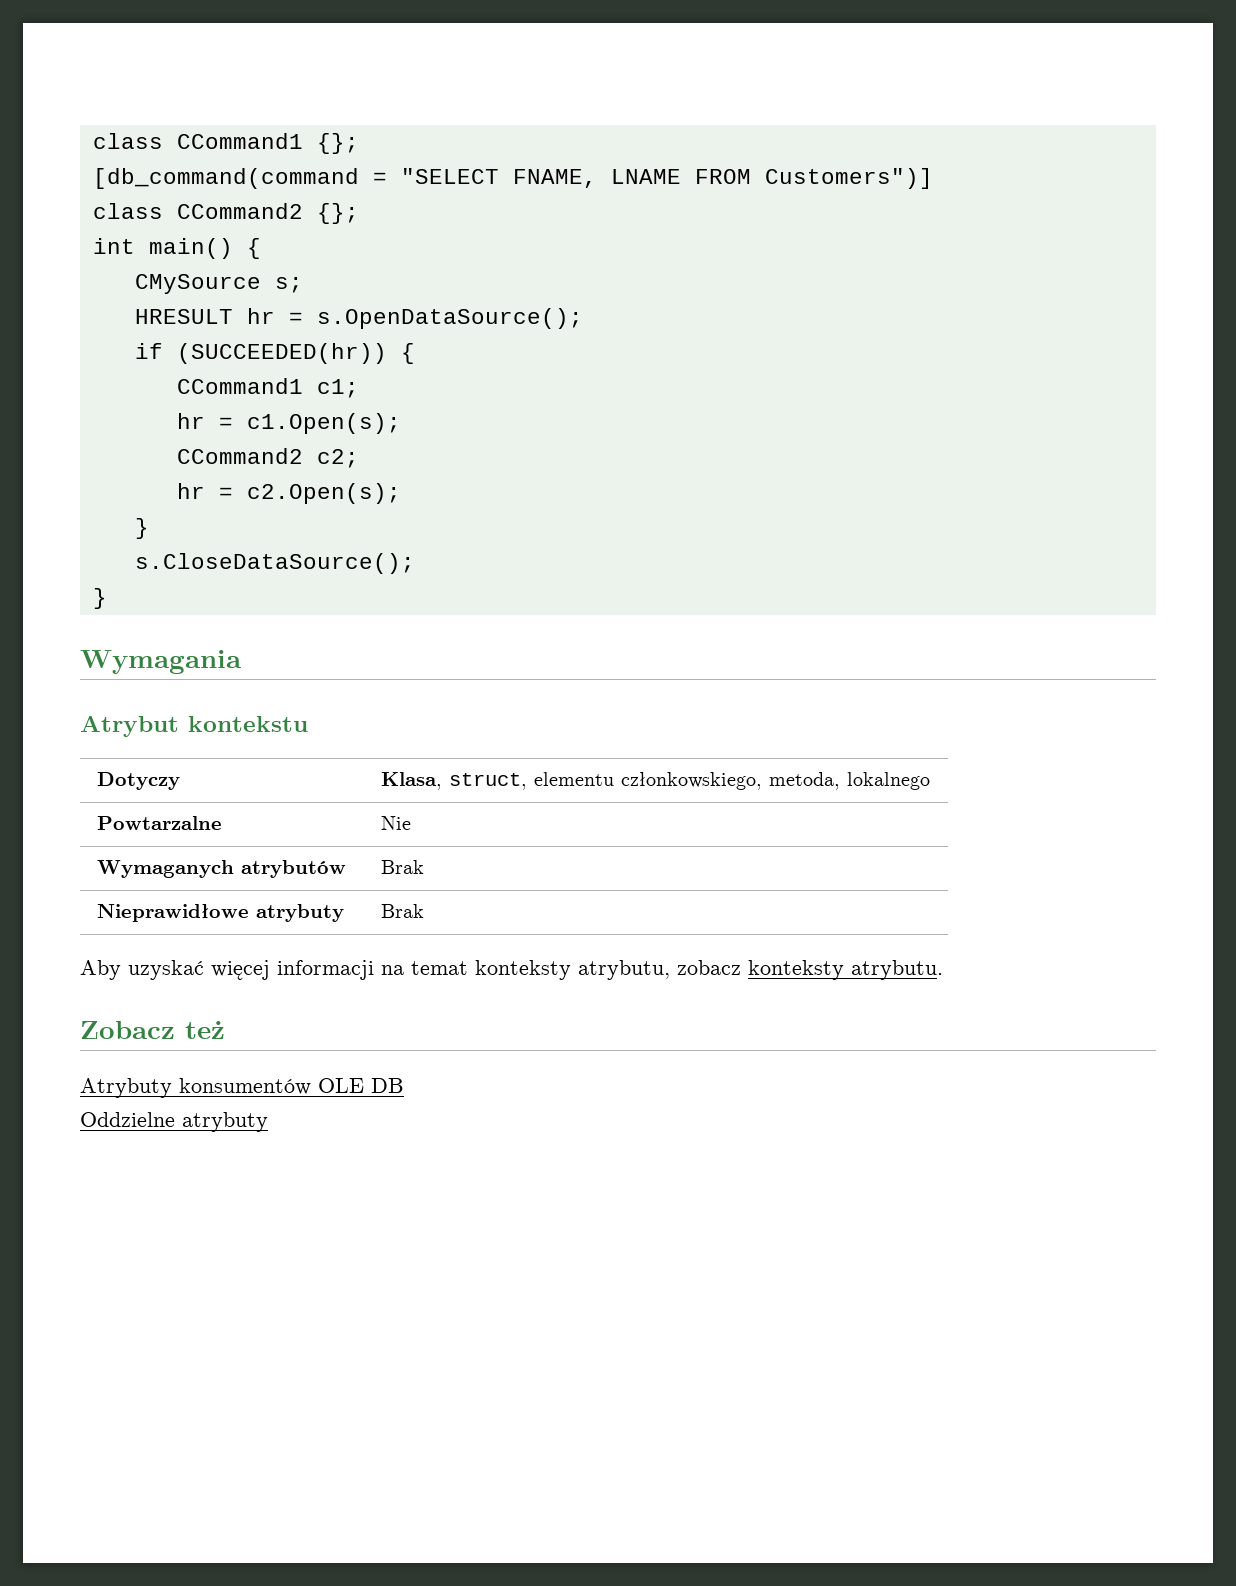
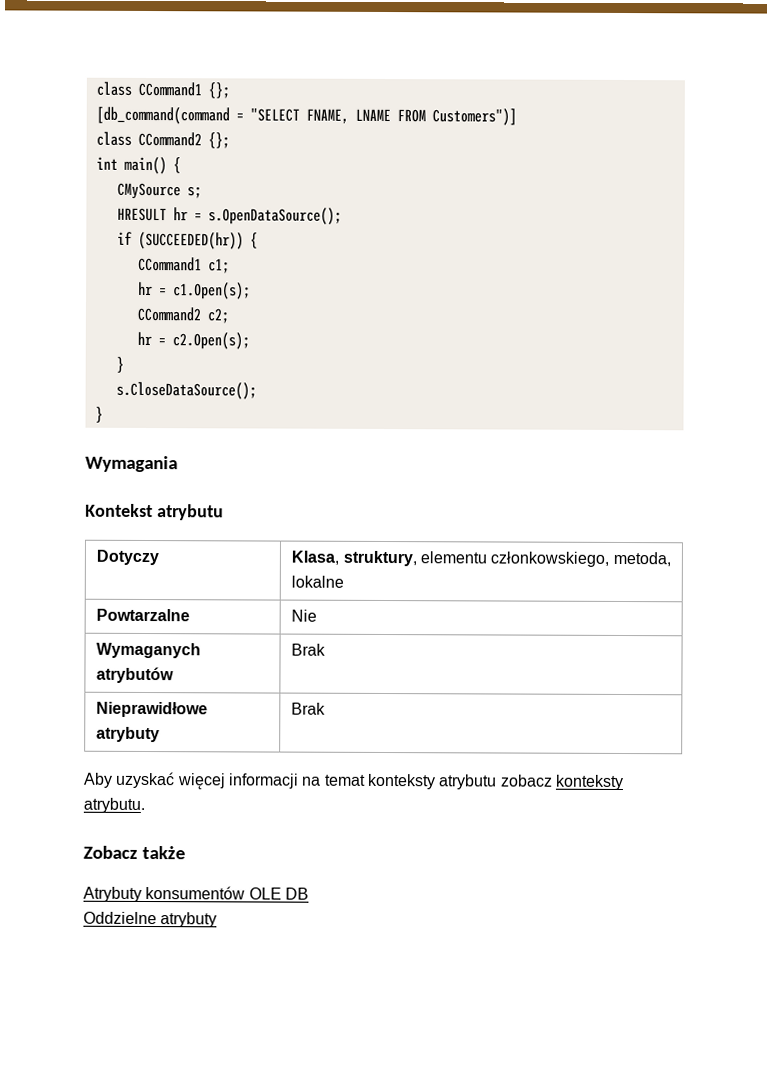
- Atrybut kontekstu
+ Kontekst atrybutu
- Dotyczy | Klasa, struct, elementu członkowskiego, metoda, lokalnego
+ Dotyczy | Klasa, struktury, elementu członkowskiego, metoda, lokalne
- Aby uzyskać więcej informacji na temat konteksty atrybutu, zobacz konteksty atrybutu.
+ Aby uzyskać więcej informacji na temat konteksty atrybutu zobacz konteksty atrybutu.
- Zobacz też
+ Zobacz także

